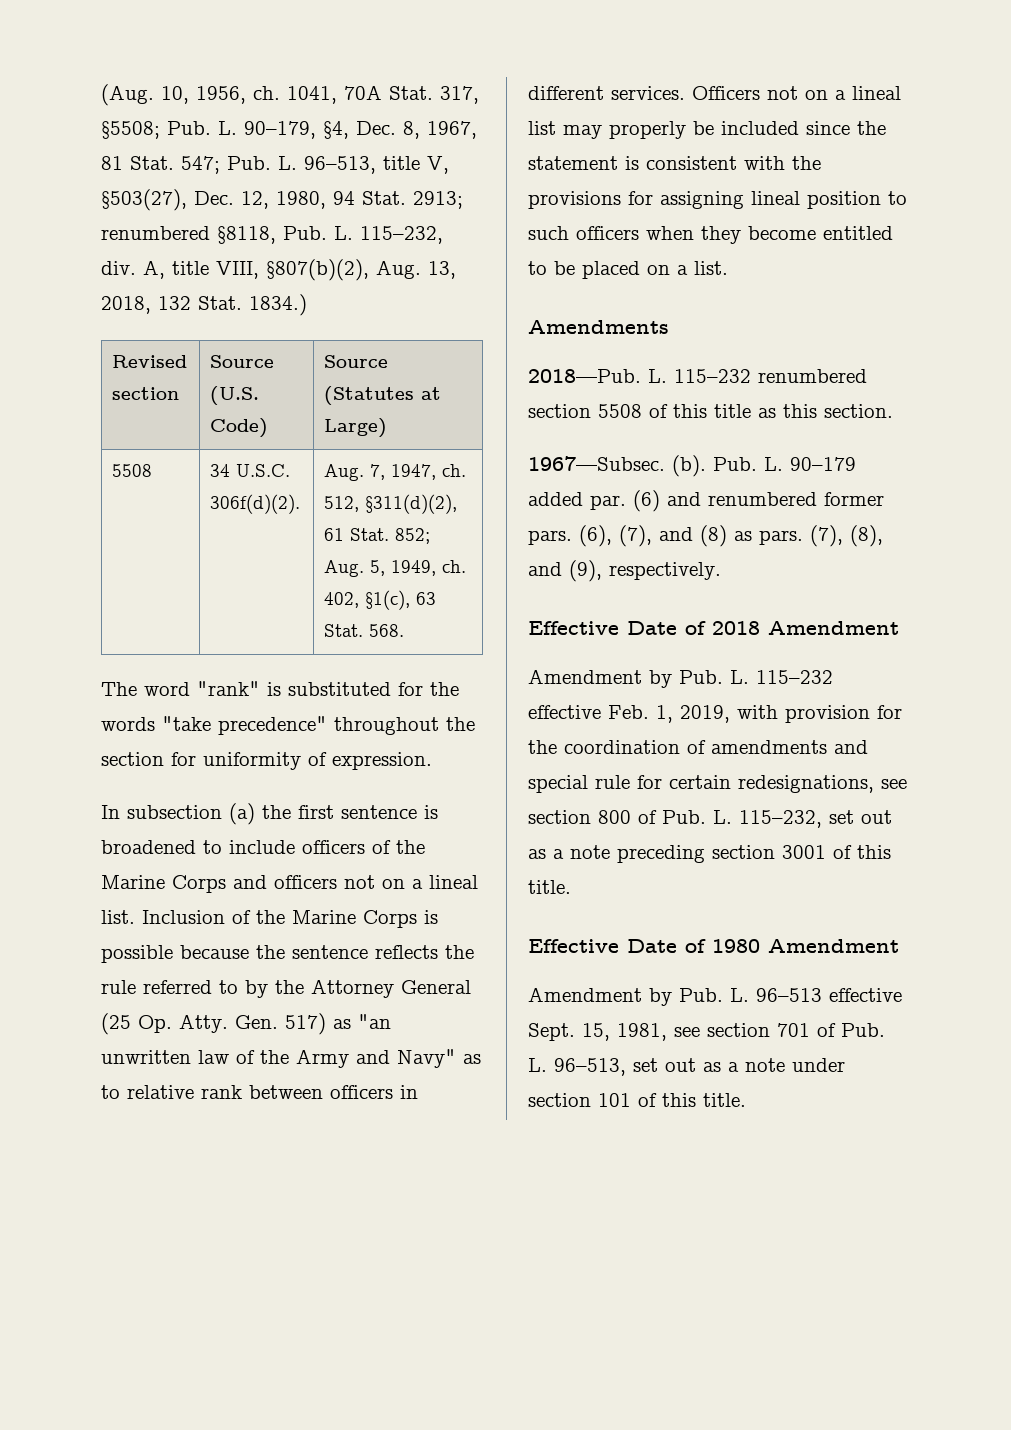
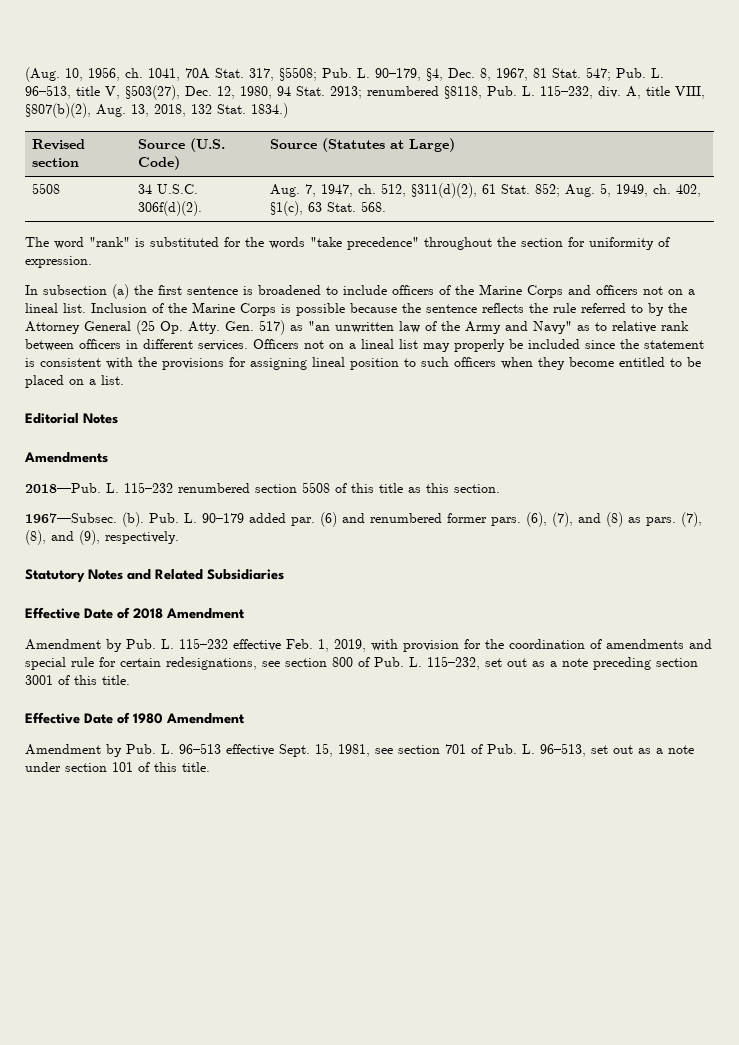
+ Editorial Notes
+ Statutory Notes and Related Subsidiaries

